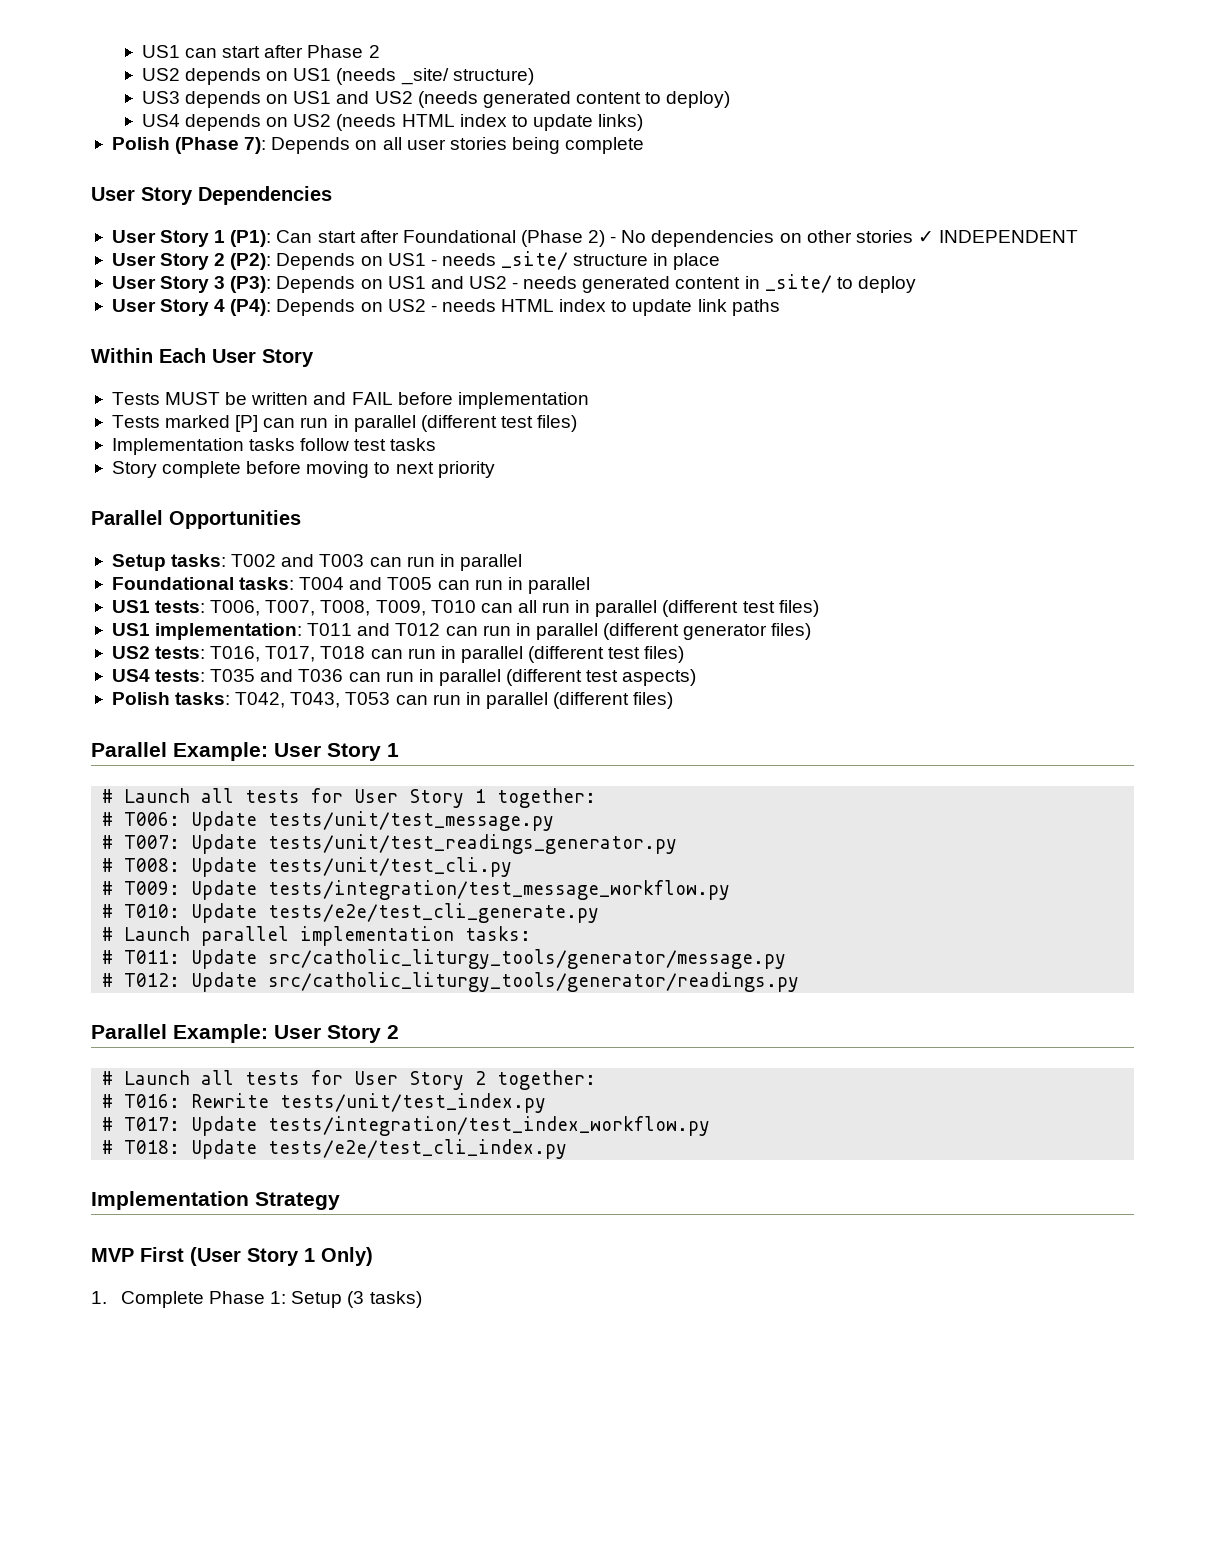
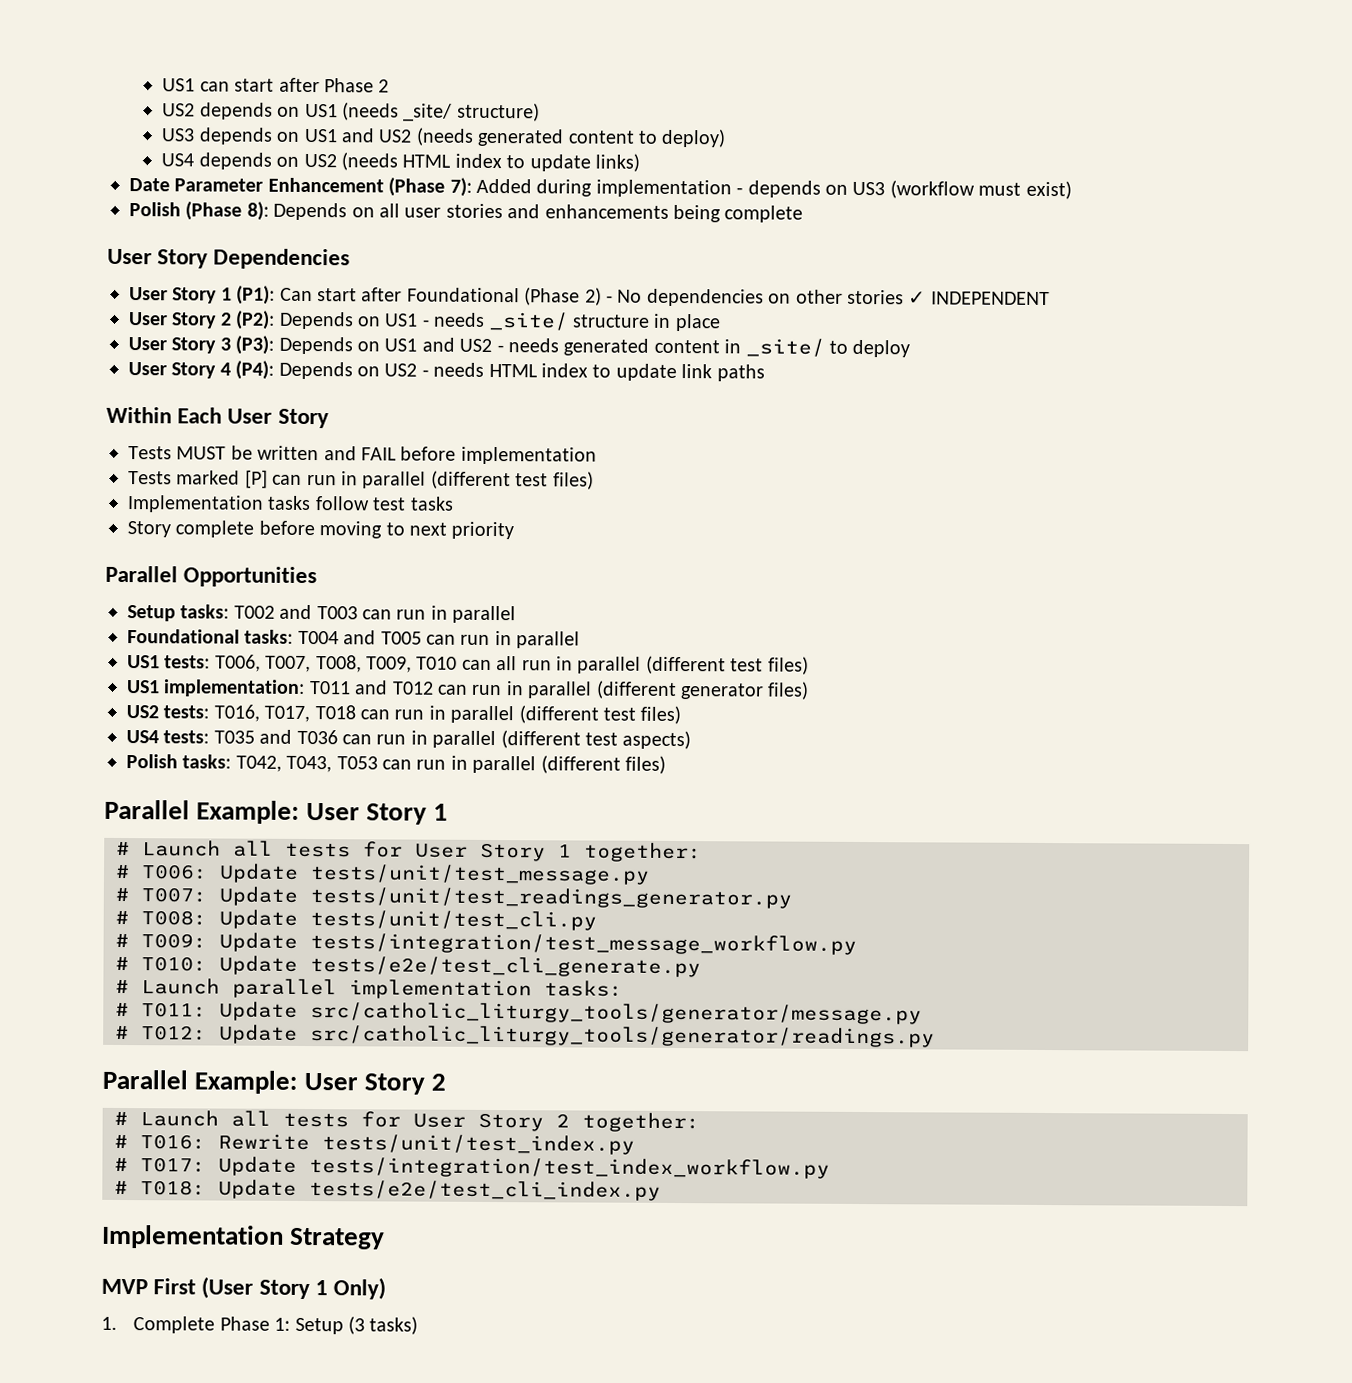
+ Date Parameter Enhancement (Phase 7): Added during implementation - depends on US3 (workflow must exist)
- Polish (Phase 7): Depends on all user stories being complete
+ Polish (Phase 8): Depends on all user stories and enhancements being complete

